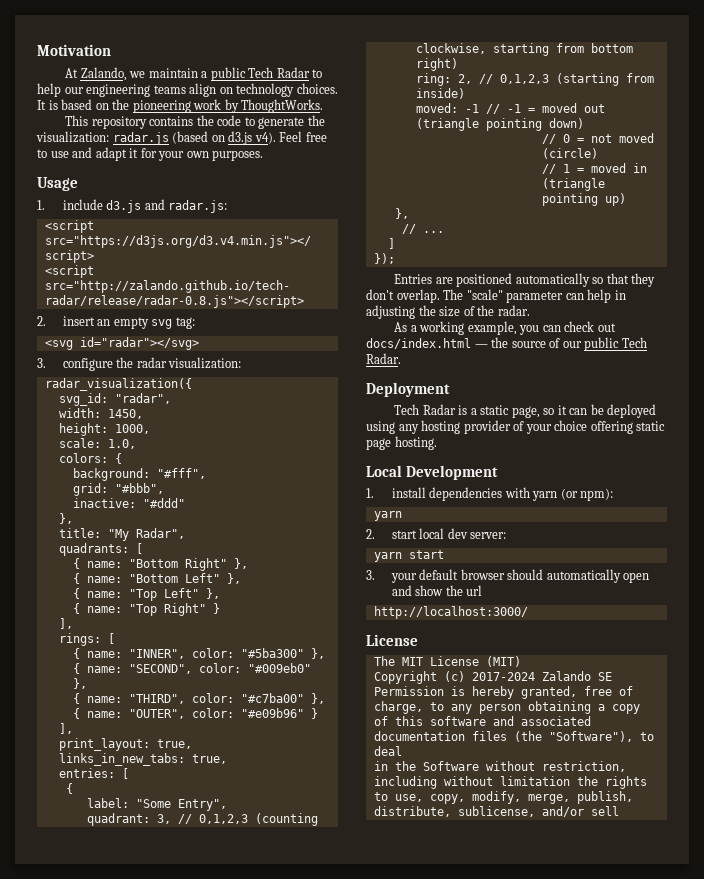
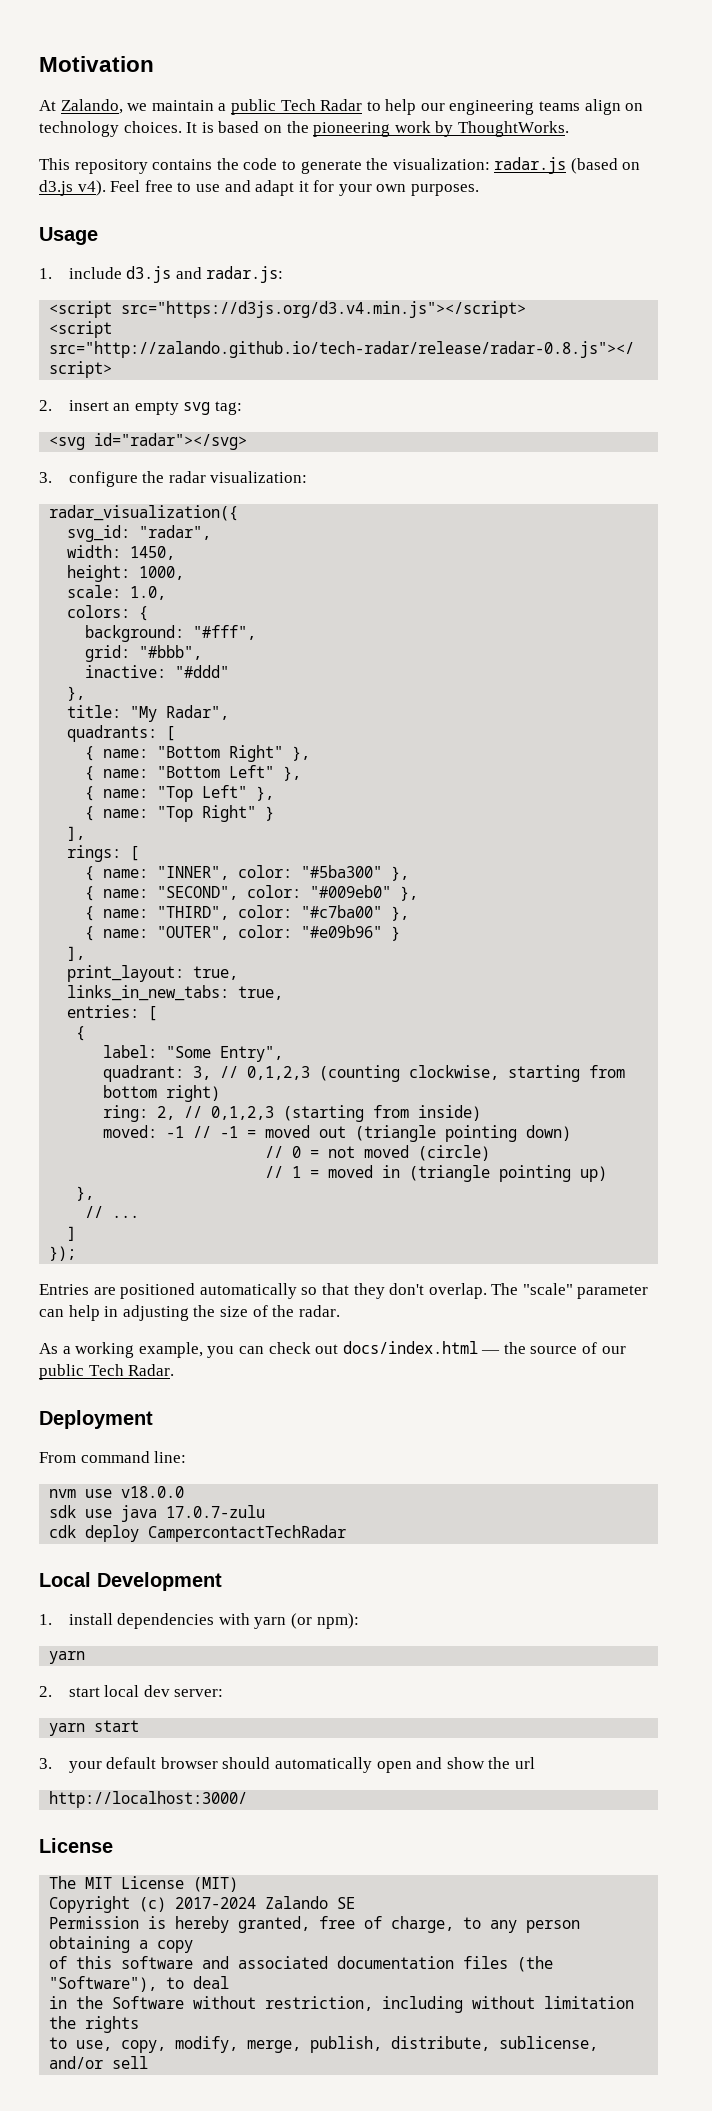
- Tech Radar is a static page, so it can be deployed using any hosting provider of your choice offering static page hosting.
+ From command line:
+ nvm use v18.0.0
+ sdk use java 17.0.7-zulu
+ cdk deploy CampercontactTechRadar

